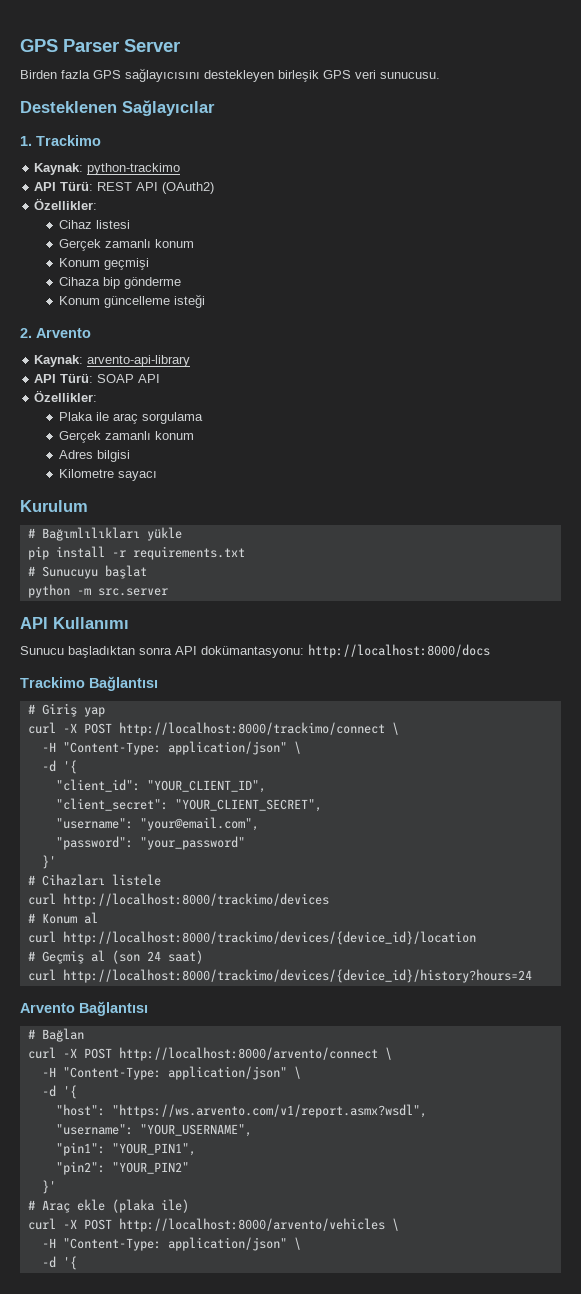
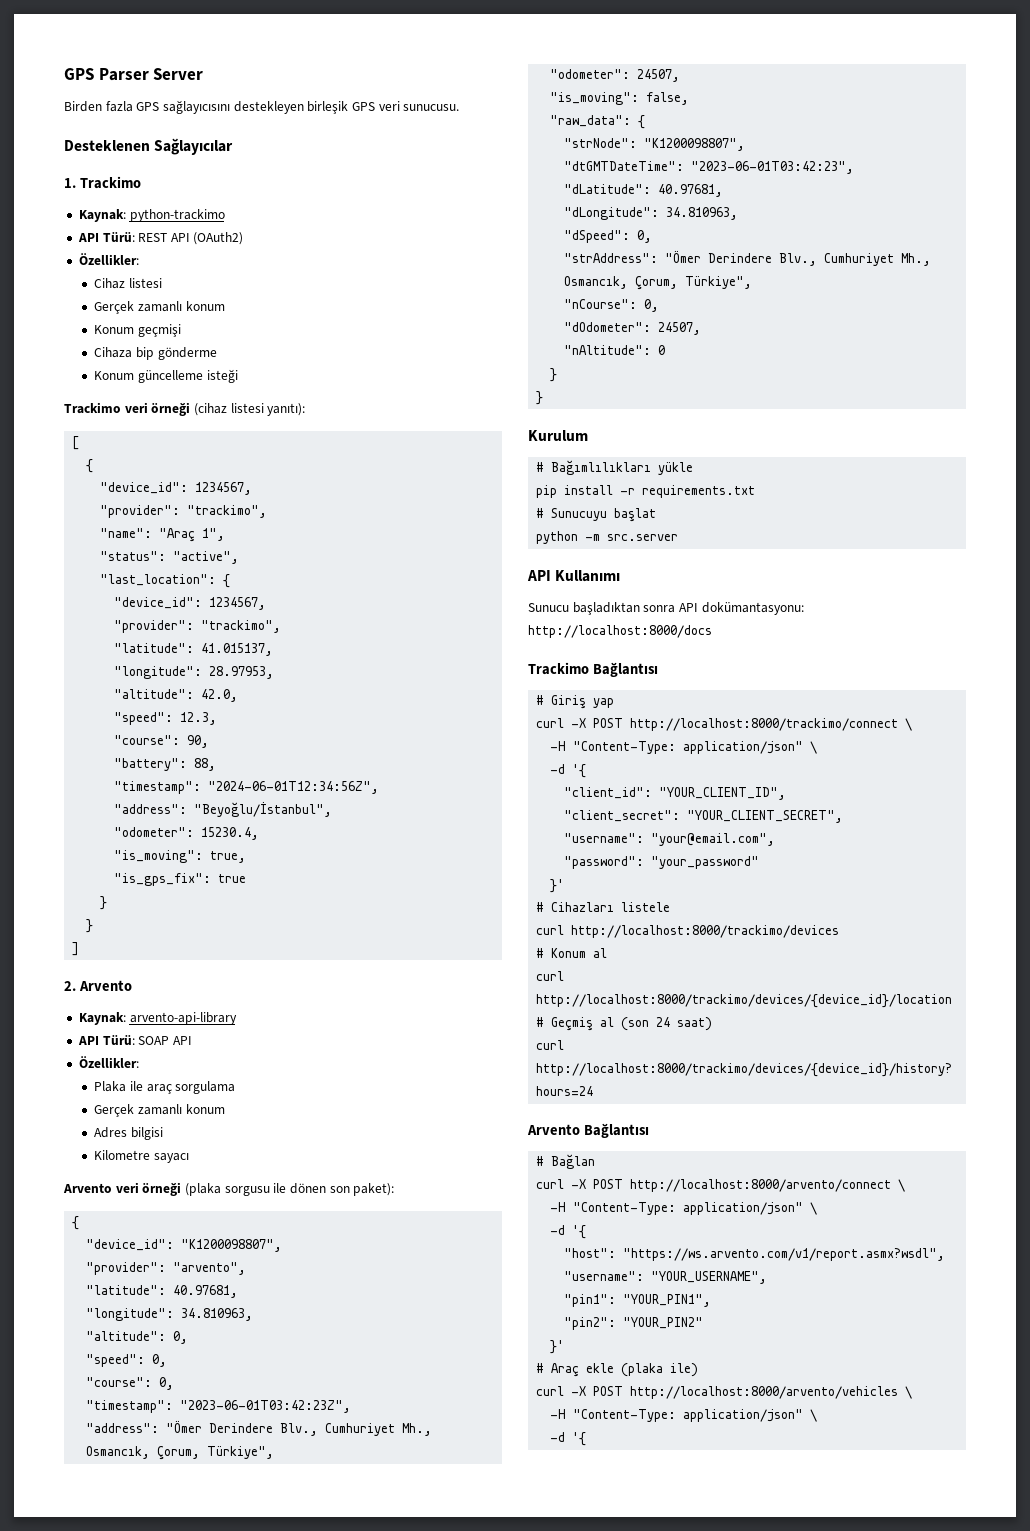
+ Trackimo veri örneği (cihaz listesi yanıtı):
+ [
+ {
+ "device_id": 1234567,
+ "provider": "trackimo",
+ "name": "Araç 1",
+ "status": "active",
+ "last_location": {
+ "device_id": 1234567,
+ "provider": "trackimo",
+ "latitude": 41.015137,
+ "longitude": 28.97953,
+ "altitude": 42.0,
+ "speed": 12.3,
+ "course": 90,
+ "battery": 88,
+ "timestamp": "2024-06-01T12:34:56Z",
+ "address": "Beyoğlu/İstanbul",
+ "odometer": 15230.4,
+ "is_moving": true,
+ "is_gps_fix": true
+ }
+ }
+ ]
+ Arvento veri örneği (plaka sorgusu ile dönen son paket):
+ {
+ "device_id": "K1200098807",
+ "provider": "arvento",
+ "latitude": 40.97681,
+ "longitude": 34.810963,
+ "altitude": 0,
+ "speed": 0,
+ "course": 0,
+ "timestamp": "2023-06-01T03:42:23Z",
+ "address": "Ömer Derindere Blv., Cumhuriyet Mh., Osmancık, Çorum, Türkiye",
+ "odometer": 24507,
+ "is_moving": false,
+ "raw_data": {
+ "strNode": "K1200098807",
+ "dtGMTDateTime": "2023-06-01T03:42:23",
+ "dLatitude": 40.97681,
+ "dLongitude": 34.810963,
+ "dSpeed": 0,
+ "strAddress": "Ömer Derindere Blv., Cumhuriyet Mh., Osmancık, Çorum, Türkiye",
+ "nCourse": 0,
+ "dOdometer": 24507,
+ "nAltitude": 0
+ }
+ }

